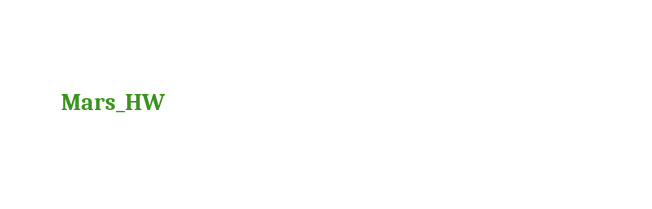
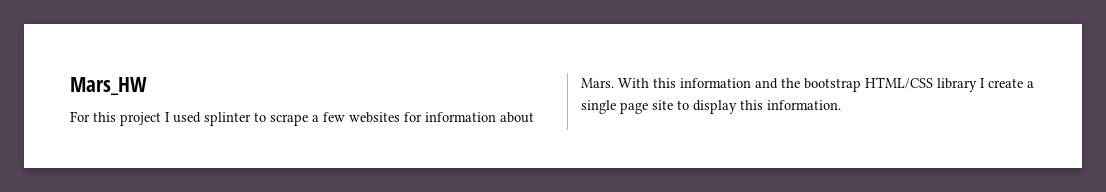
+ For this project I used splinter to scrape a few websites for information about Mars. With this information and the bootstrap HTML/CSS library I create a single page site to display this information.

